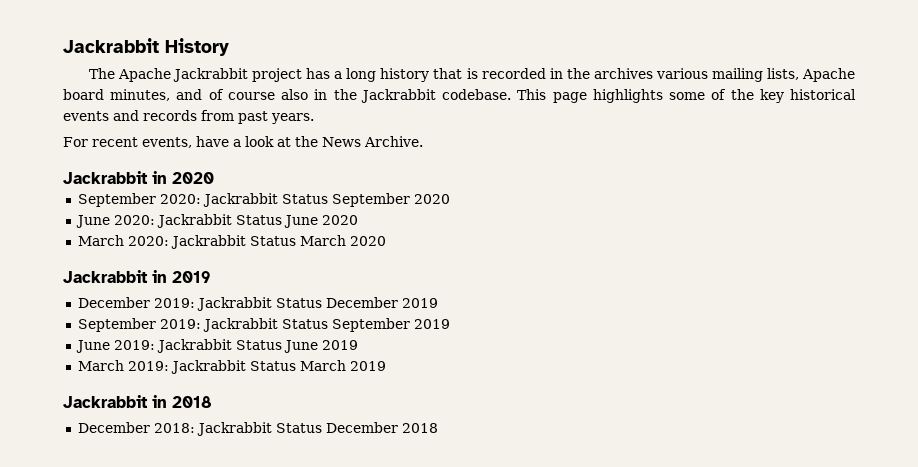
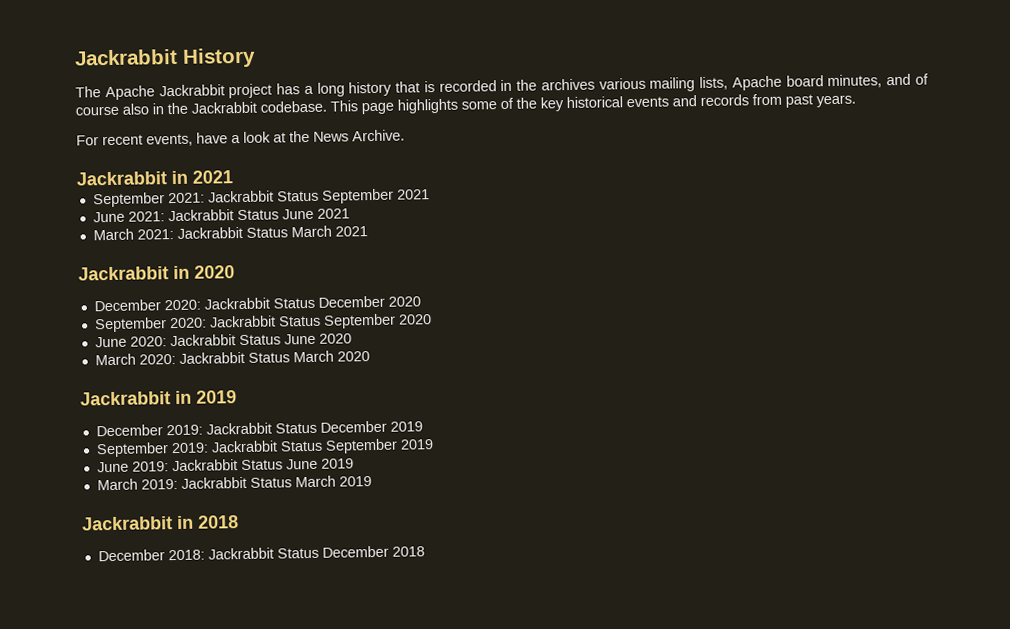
+ Jackrabbit in 2021
+ September 2021: Jackrabbit Status September 2021
+ June 2021: Jackrabbit Status June 2021
+ March 2021: Jackrabbit Status March 2021
  Jackrabbit in 2020
+ December 2020: Jackrabbit Status December 2020

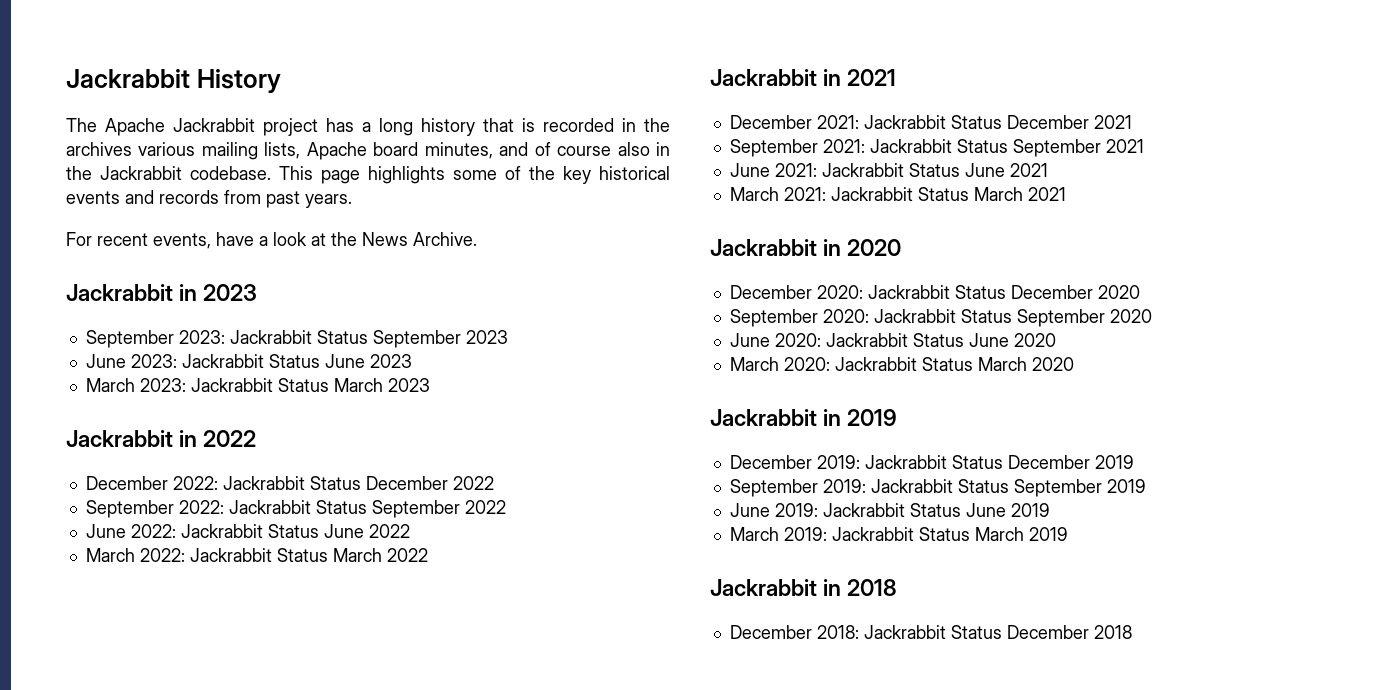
+ Jackrabbit in 2023
+ September 2023: Jackrabbit Status September 2023
+ June 2023: Jackrabbit Status June 2023
+ March 2023: Jackrabbit Status March 2023
+ Jackrabbit in 2022
+ December 2022: Jackrabbit Status December 2022
+ September 2022: Jackrabbit Status September 2022
+ June 2022: Jackrabbit Status June 2022
+ March 2022: Jackrabbit Status March 2022
  Jackrabbit in 2021
+ December 2021: Jackrabbit Status December 2021

